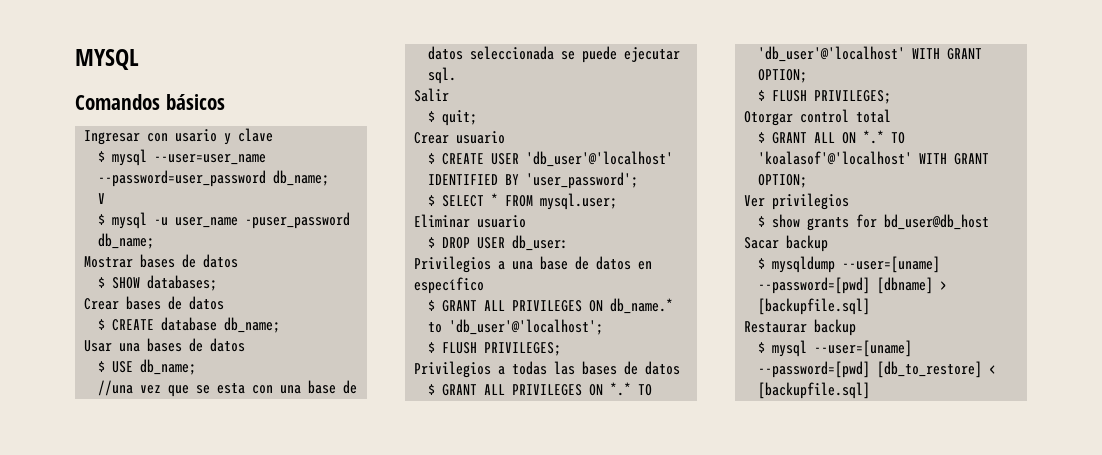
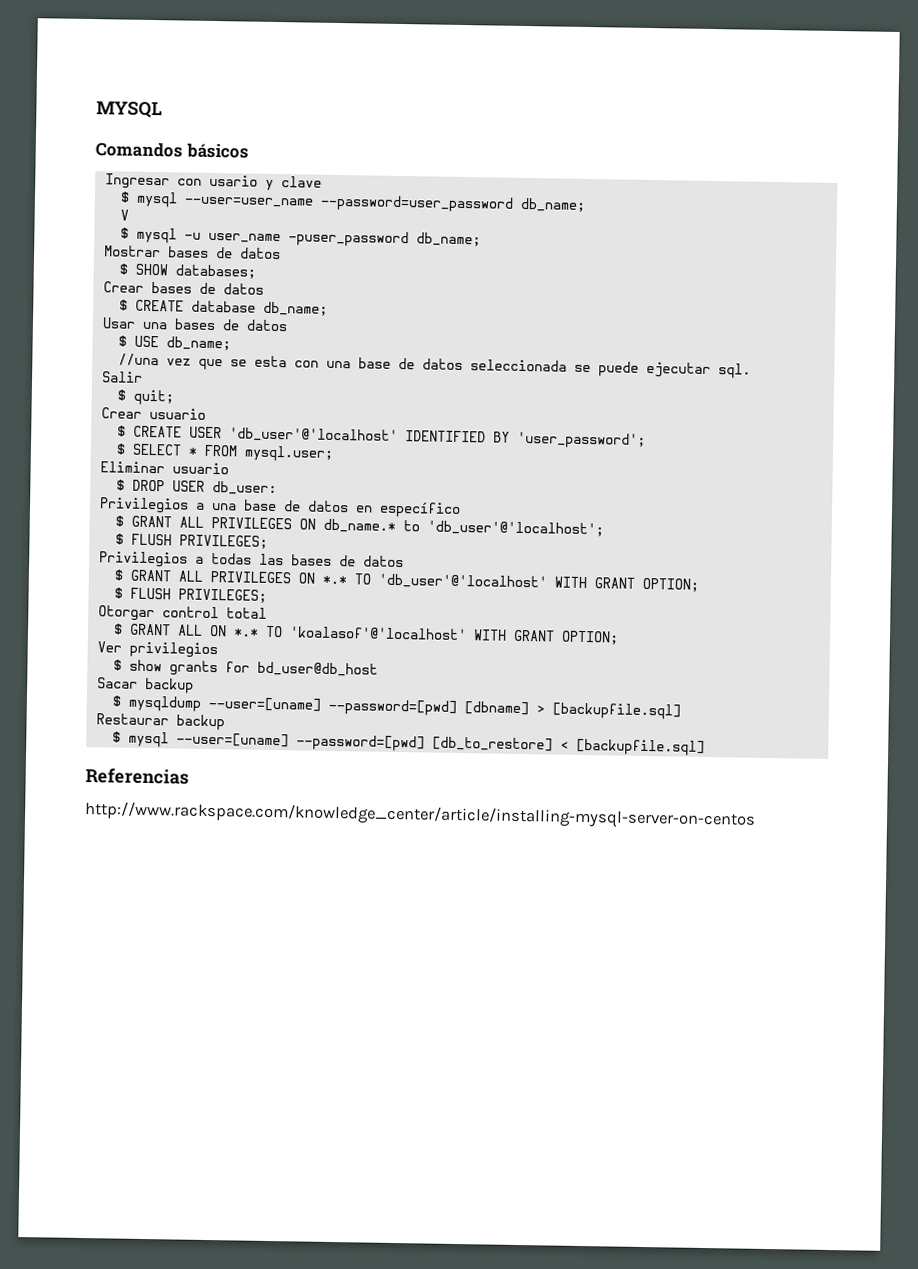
+ Referencias
+ http://www.rackspace.com/knowledge_center/article/installing-mysql-server-on-centos

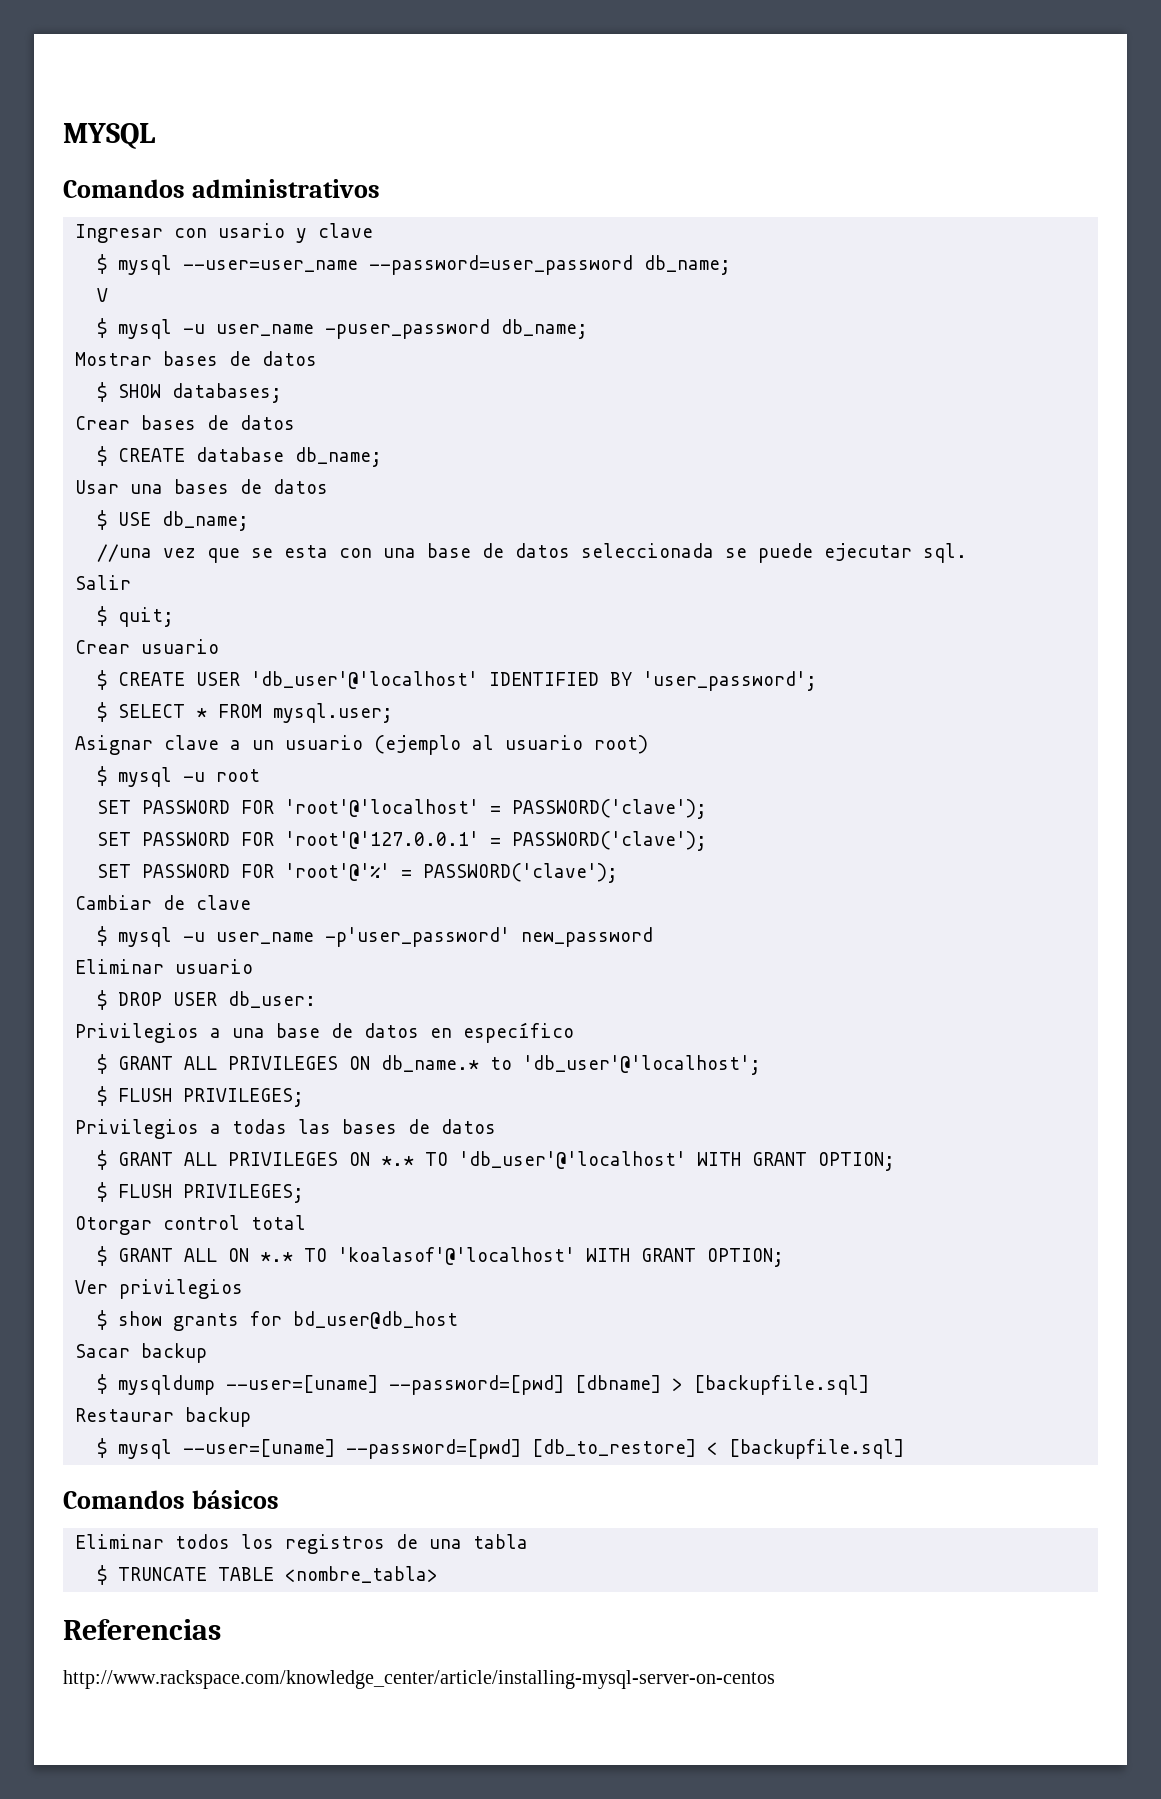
- Comandos básicos
+ Comandos administrativos
+ Asignar clave a un usuario (ejemplo al usuario root)
+ $ mysql -u root
+ SET PASSWORD FOR 'root'@'localhost' = PASSWORD('clave');
+ SET PASSWORD FOR 'root'@'127.0.0.1' = PASSWORD('clave');
+ SET PASSWORD FOR 'root'@'%' = PASSWORD('clave');
+ Cambiar de clave
+ $ mysql -u user_name -p'user_password' new_password
+ Comandos básicos
+ Eliminar todos los registros de una tabla
+ $ TRUNCATE TABLE <nombre_tabla>

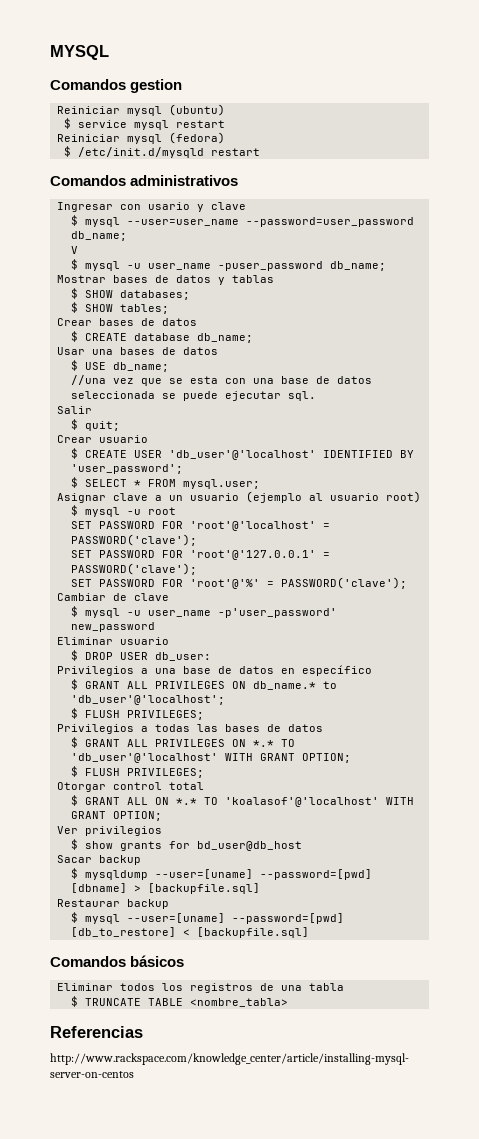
+ Comandos gestion
+ Reiniciar mysql (ubuntu)
+ $ service mysql restart
+ Reiniciar mysql (fedora)
+ $ /etc/init.d/mysqld restart
- Mostrar bases de datos
+ Mostrar bases de datos y tablas
+ $ SHOW tables;

